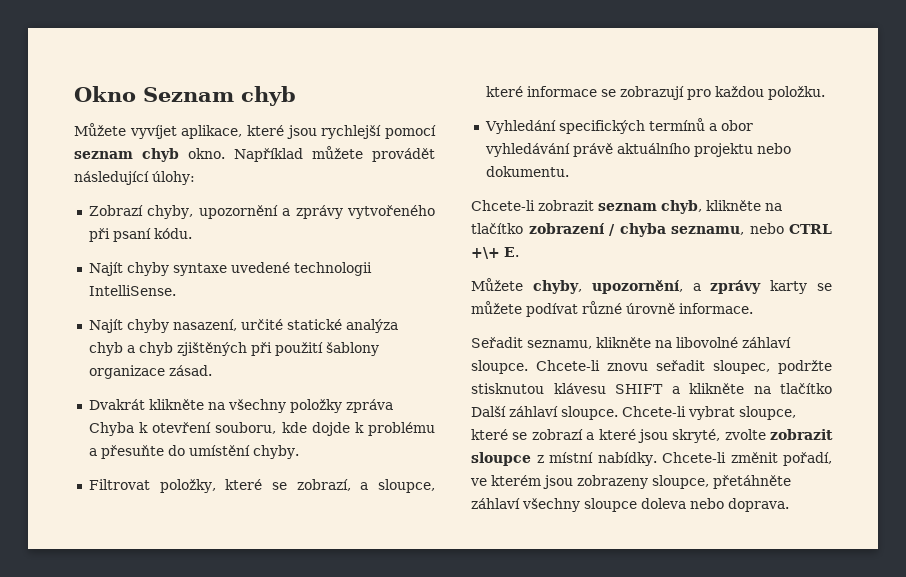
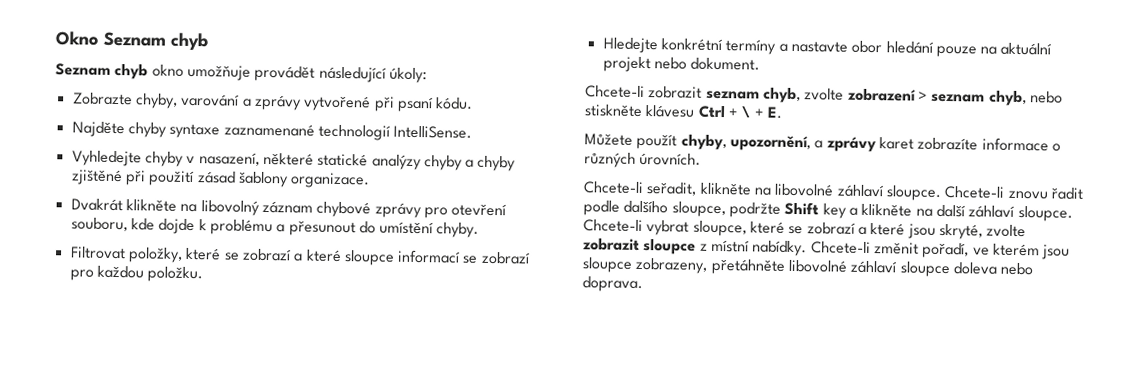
- Můžete vyvíjet aplikace, které jsou rychlejší pomocí seznam chyb okno. Například můžete provádět následující úlohy:
- Zobrazí chyby, upozornění a zprávy vytvořeného při psaní kódu.
+ Seznam chyb okno umožňuje provádět následující úkoly:
+ Zobrazte chyby, varování a zprávy vytvořené při psaní kódu.
- Najít chyby syntaxe uvedené technologii IntelliSense.
+ Najděte chyby syntaxe zaznamenané technologií IntelliSense.
- Najít chyby nasazení, určité statické analýza chyb a chyb zjištěných při použití šablony organizace zásad.
- Dvakrát klikněte na všechny položky zpráva Chyba k otevření souboru, kde dojde k problému a přesuňte do umístění chyby.
+ Vyhledejte chyby v nasazení, některé statické analýzy chyby a chyby zjištěné při použití zásad šablony organizace.
+ Dvakrát klikněte na libovolný záznam chybové zprávy pro otevření souboru, kde dojde k problému a přesunout do umístění chyby.
- Filtrovat položky, které se zobrazí, a sloupce, které informace se zobrazují pro každou položku.
- Vyhledání specifických termínů a obor vyhledávání právě aktuálního projektu nebo dokumentu.
- Chcete-li zobrazit seznam chyb, klikněte na tlačítko zobrazení / chyba seznamu, nebo CTRL +\+ E.
+ Filtrovat položky, které se zobrazí a které sloupce informací se zobrazí pro každou položku.
+ Hledejte konkrétní termíny a nastavte obor hledání pouze na aktuální projekt nebo dokument.
+ Chcete-li zobrazit seznam chyb, zvolte zobrazení > seznam chyb, nebo stiskněte klávesu Ctrl + \ + E.
- Můžete chyby, upozornění, a zprávy karty se můžete podívat různé úrovně informace.
- Seřadit seznamu, klikněte na libovolné záhlaví sloupce.
+ Můžete použít chyby, upozornění, a zprávy karet zobrazíte informace o různých úrovních.
+ Chcete-li seřadit, klikněte na libovolné záhlaví sloupce.
- Chcete-li znovu seřadit sloupec, podržte stisknutou klávesu SHIFT a klikněte na tlačítko Další záhlaví sloupce.
+ Chcete-li znovu řadit podle dalšího sloupce, podržte Shift key a klikněte na další záhlaví sloupce.
- Chcete-li změnit pořadí, ve kterém jsou zobrazeny sloupce, přetáhněte záhlaví všechny sloupce doleva nebo doprava.
+ Chcete-li změnit pořadí, ve kterém jsou sloupce zobrazeny, přetáhněte libovolné záhlaví sloupce doleva nebo doprava.

